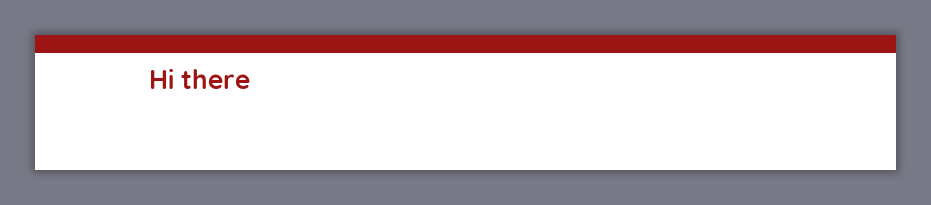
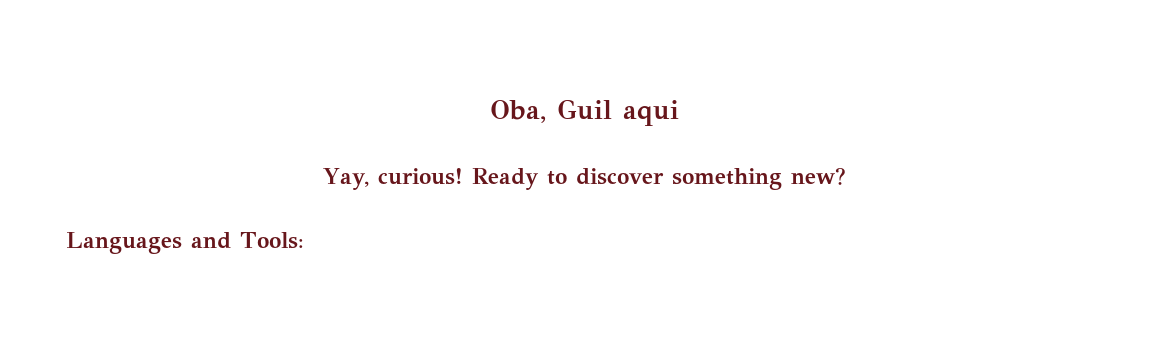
- Hi there
+ Oba, Guil aqui
+ Yay, curious! Ready to discover something new?
+ Languages and Tools:

